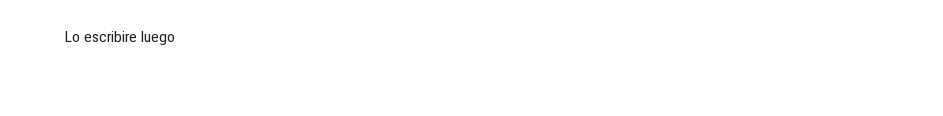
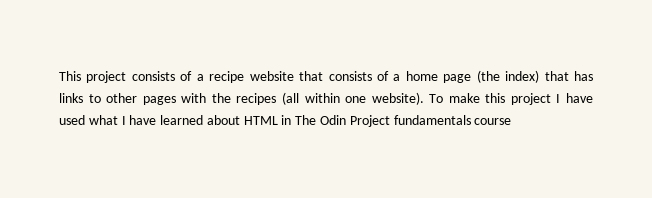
- Lo escribire luego
+ This project consists of a recipe website that consists of a home page (the index) that has links to other pages with the recipes (all within one website). To make this project I have used what I have learned about HTML in The Odin Project fundamentals course

